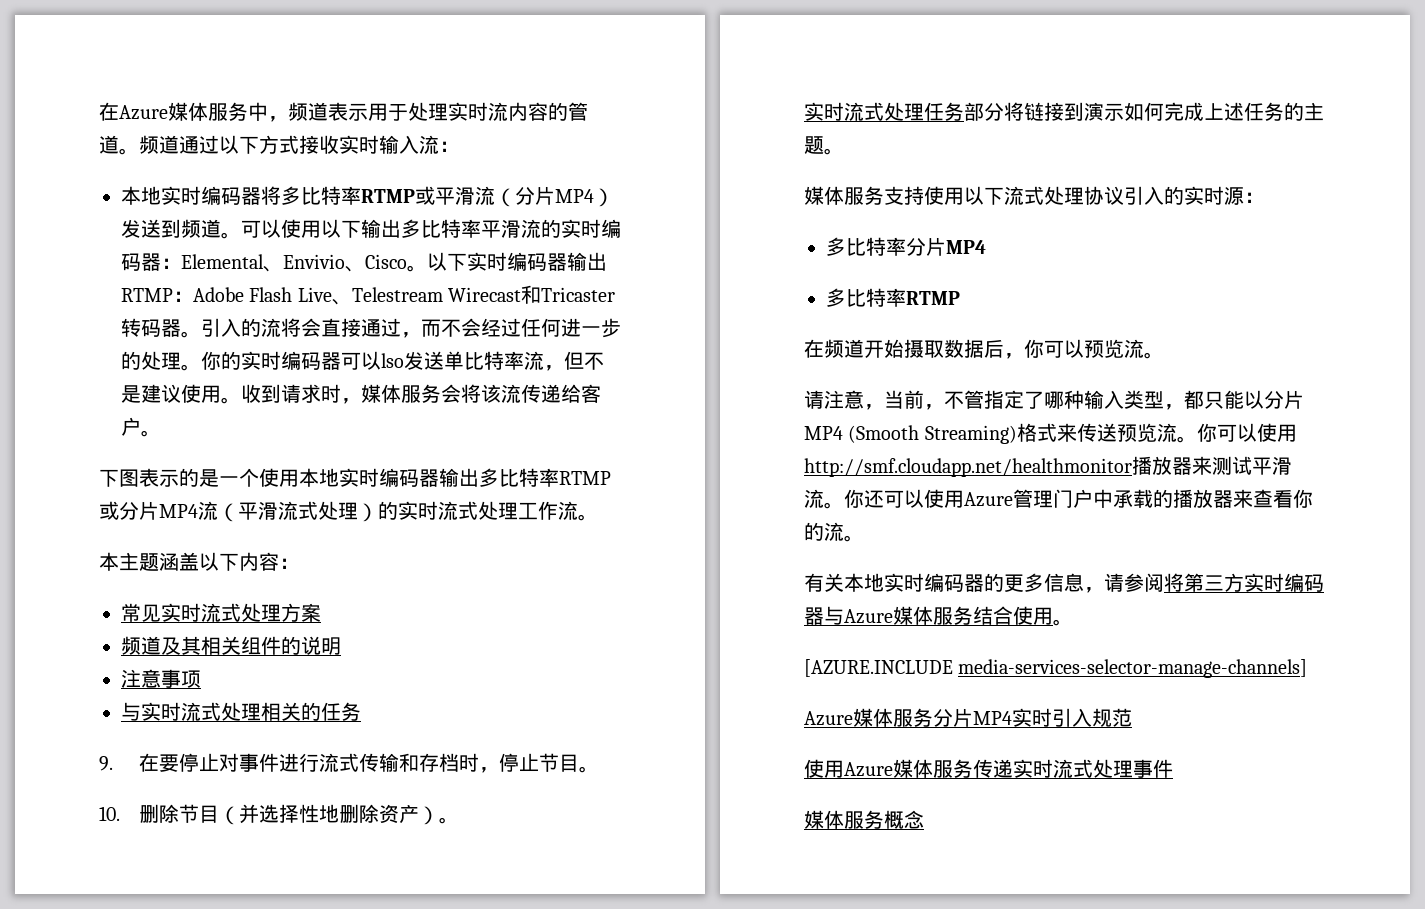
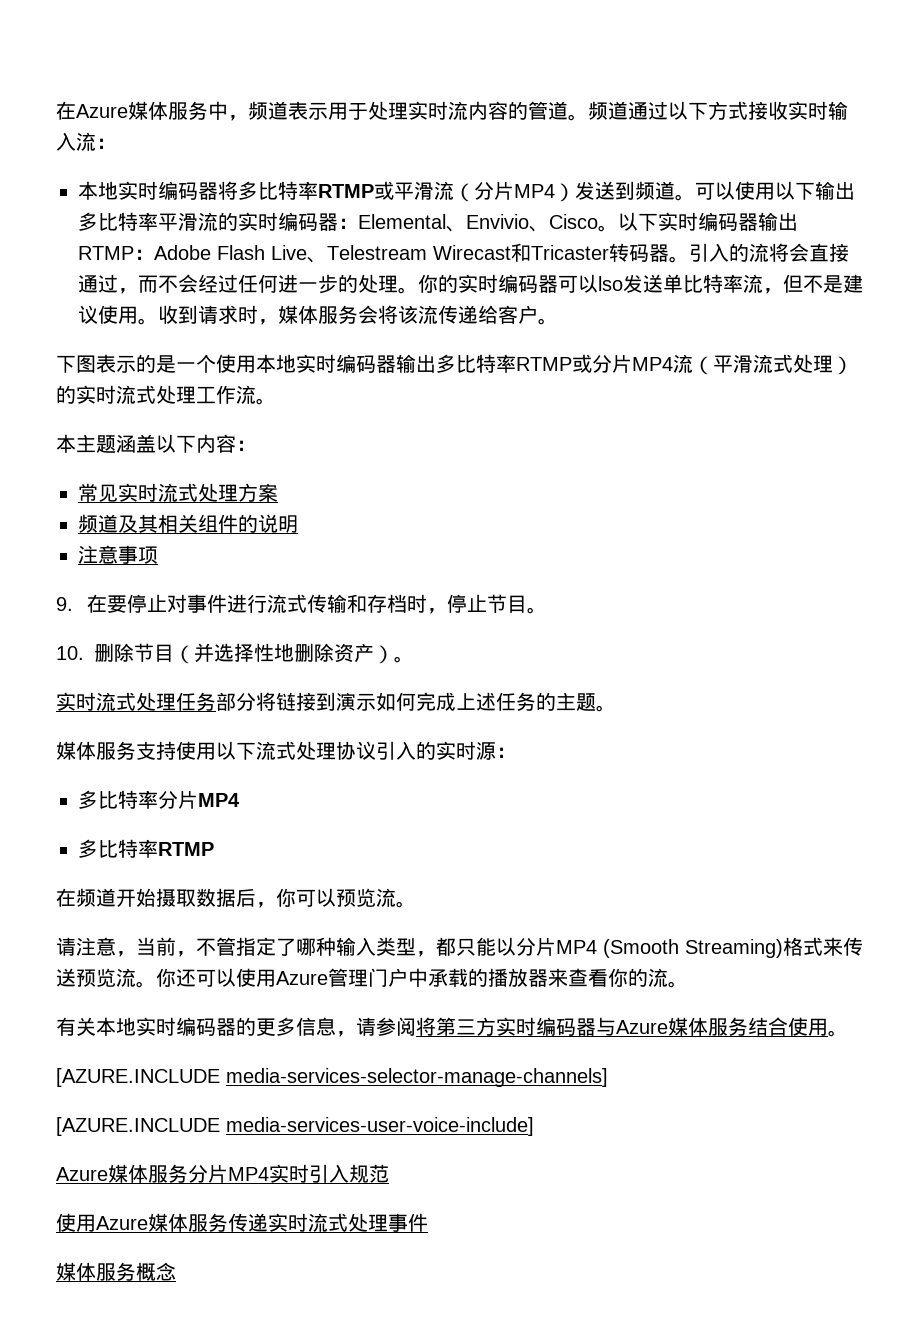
- 与实时流式处理相关的任务
- 你可以使用http://smf.cloudapp.net/healthmonitor播放器来测试平滑流。你还可以使用Azure管理门户中承载的播放器来查看你的流。
+ 你还可以使用Azure管理门户中承载的播放器来查看你的流。
+ [AZURE.INCLUDE media-services-user-voice-include]

